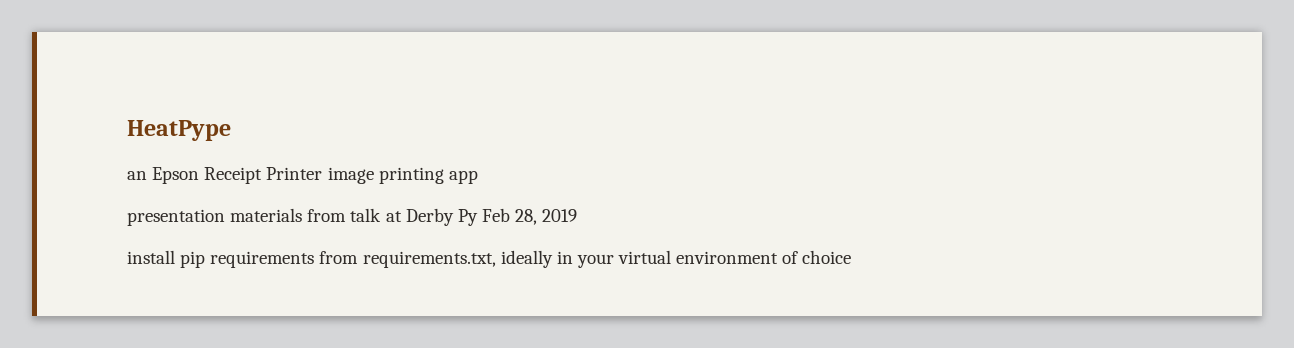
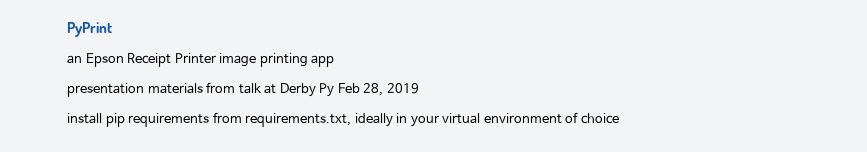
- HeatPype
+ PyPrint

